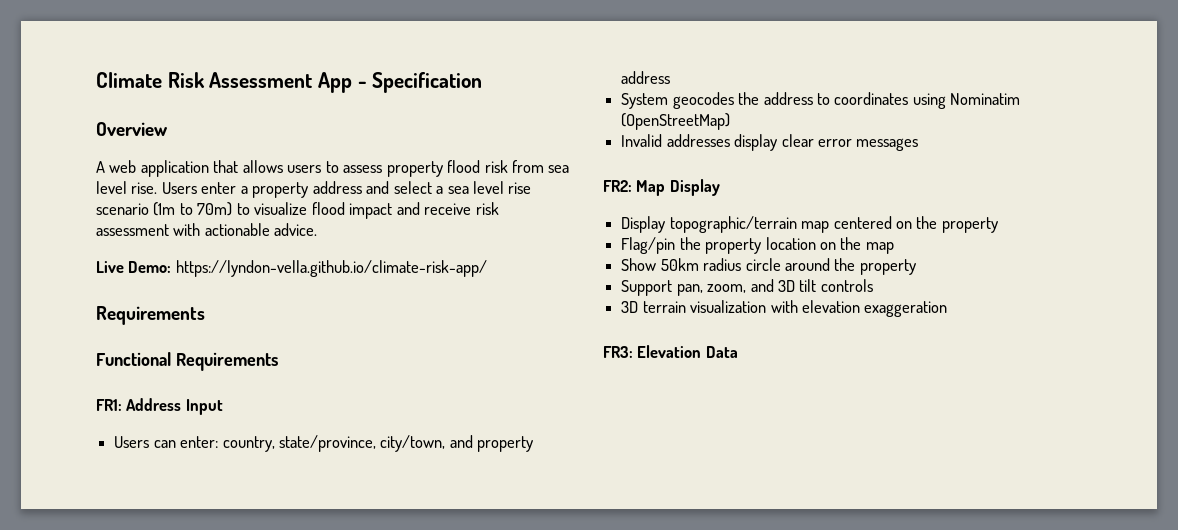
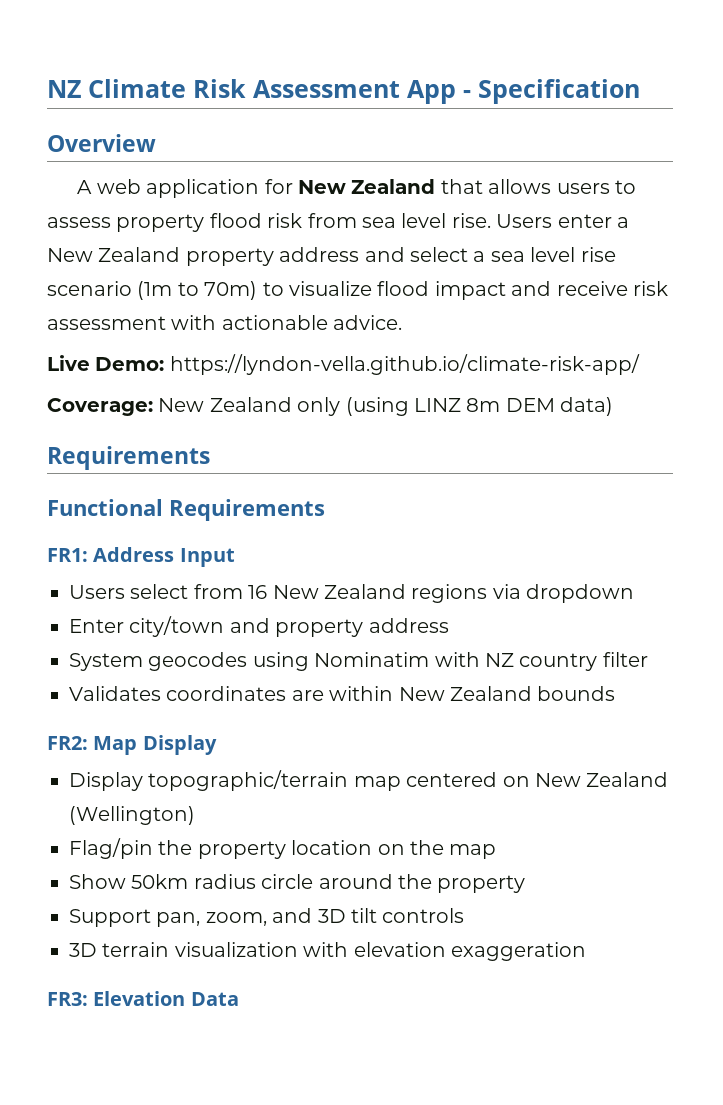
- Climate Risk Assessment App - Specification
+ NZ Climate Risk Assessment App - Specification
- A web application that allows users to assess property flood risk from sea level rise.
+ A web application for New Zealand that allows users to assess property flood risk from sea level rise.
- Users enter a property address and select a sea level rise scenario (1m to 70m) to visualize flood impact and receive risk assessment with actionable advice.
+ Users enter a New Zealand property address and select a sea level rise scenario (1m to 70m) to visualize flood impact and receive risk assessment with actionable advice.
+ Coverage: New Zealand only (using LINZ 8m DEM data)
- Users can enter: country, state/province, city/town, and property address
+ Users select from 16 New Zealand regions via dropdown
+ Enter city/town and property address
- System geocodes the address to coordinates using Nominatim (OpenStreetMap)
- Invalid addresses display clear error messages
+ System geocodes using Nominatim with NZ country filter
+ Validates coordinates are within New Zealand bounds
- Display topographic/terrain map centered on the property
+ Display topographic/terrain map centered on New Zealand (Wellington)

